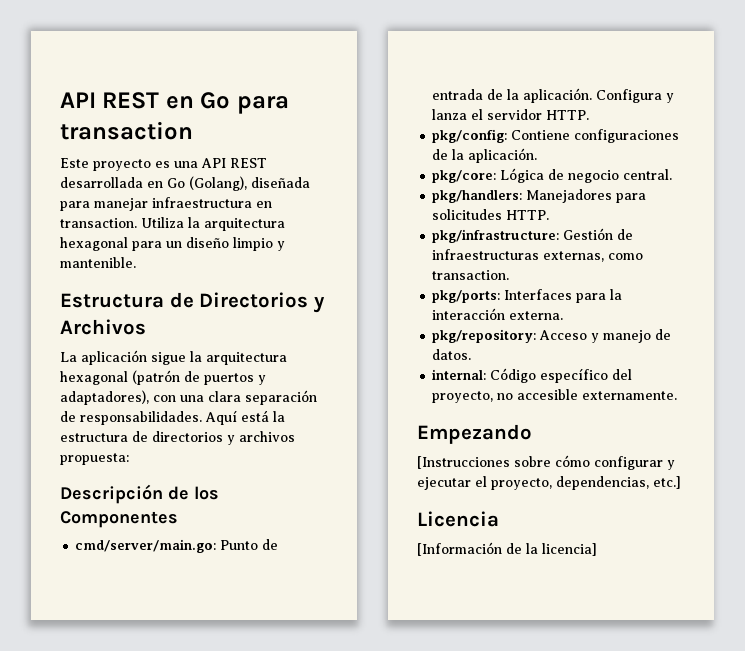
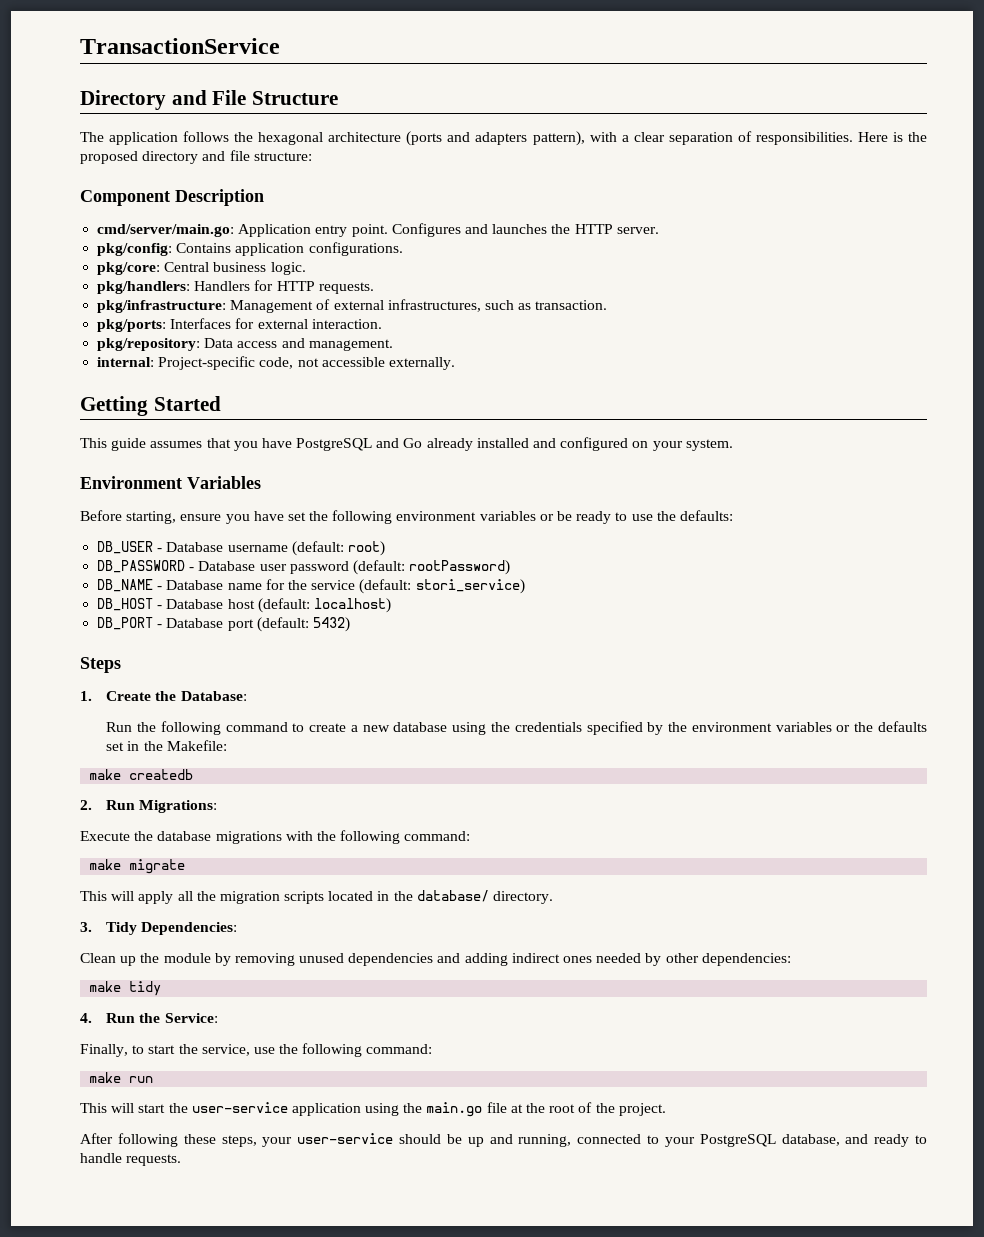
- API REST en Go para transaction
- Este proyecto es una API REST desarrollada en Go (Golang), diseñada para manejar infraestructura en transaction. Utiliza la arquitectura hexagonal para un diseño limpio y mantenible.
- Estructura de Directorios y Archivos
- La aplicación sigue la arquitectura hexagonal (patrón de puertos y adaptadores), con una clara separación de responsabilidades. Aquí está la estructura de directorios y archivos propuesta:
- Descripción de los Componentes
- cmd/server/main.go: Punto de entrada de la aplicación. Configura y lanza el servidor HTTP.
- pkg/config: Contiene configuraciones de la aplicación.
- pkg/core: Lógica de negocio central.
- pkg/handlers: Manejadores para solicitudes HTTP.
- pkg/infrastructure: Gestión de infraestructuras externas, como transaction.
- pkg/ports: Interfaces para la interacción externa.
- pkg/repository: Acceso y manejo de datos.
- internal: Código específico del proyecto, no accesible externamente.
- Empezando
- [Instrucciones sobre cómo configurar y ejecutar el proyecto, dependencias, etc.]
- Licencia
- [Información de la licencia]
+ TransactionService
+ Directory and File Structure
+ The application follows the hexagonal architecture (ports and adapters pattern), with a clear separation of responsibilities. Here is the proposed directory and file structure:
+ Component Description
+ cmd/server/main.go: Application entry point. Configures and launches the HTTP server.
+ pkg/config: Contains application configurations.
+ pkg/core: Central business logic.
+ pkg/handlers: Handlers for HTTP requests.
+ pkg/infrastructure: Management of external infrastructures, such as transaction.
+ pkg/ports: Interfaces for external interaction.
+ pkg/repository: Data access and management.
+ internal: Project-specific code, not accessible externally.
+ Getting Started
+ This guide assumes that you have PostgreSQL and Go already installed and configured on your system.
+ Environment Variables
+ Before starting, ensure you have set the following environment variables or be ready to use the defaults:
+ DB_USER - Database username (default: root)
+ DB_PASSWORD - Database user password (default: rootPassword)
+ DB_NAME - Database name for the service (default: stori_service)
+ DB_HOST - Database host (default: localhost)
+ DB_PORT - Database port (default: 5432)
+ Steps
+ 1. Create the Database:
+ Run the following command to create a new database using the credentials specified by the environment variables or the defaults set in the Makefile:
+ make createdb
+ 2. Run Migrations:
+ Execute the database migrations with the following command:
+ make migrate
+ This will apply all the migration scripts located in the database/ directory.
+ 3. Tidy Dependencies:
+ Clean up the module by removing unused dependencies and adding indirect ones needed by other dependencies:
+ make tidy
+ 4. Run the Service:
+ Finally, to start the service, use the following command:
+ make run
+ This will start the user-service application using the main.go file at the root of the project.
+ After following these steps, your user-service should be up and running, connected to your PostgreSQL database, and ready to handle requests.

